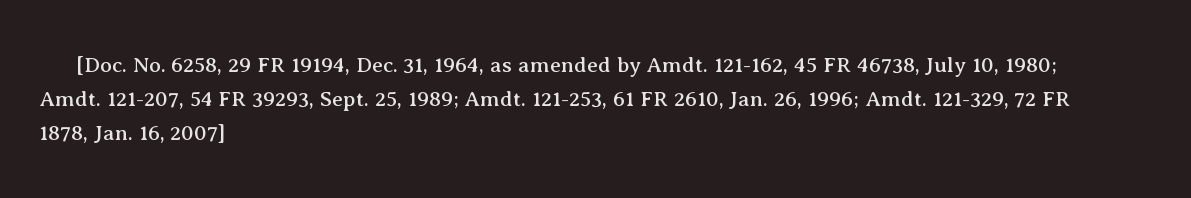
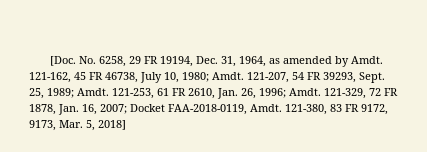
- 121-329, 72 FR 1878, Jan. 16, 2007]
+ 121-329, 72 FR 1878, Jan. 16, 2007; Docket FAA-2018-0119, Amdt. 121-380, 83 FR 9172, 9173, Mar. 5, 2018]

